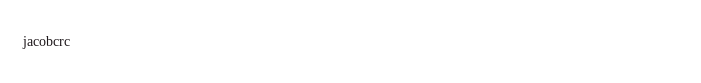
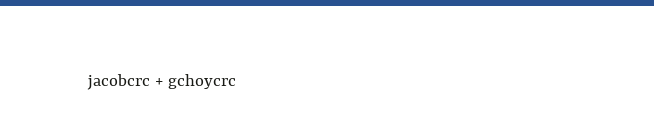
- jacobcrc
+ jacobcrc + gchoycrc

